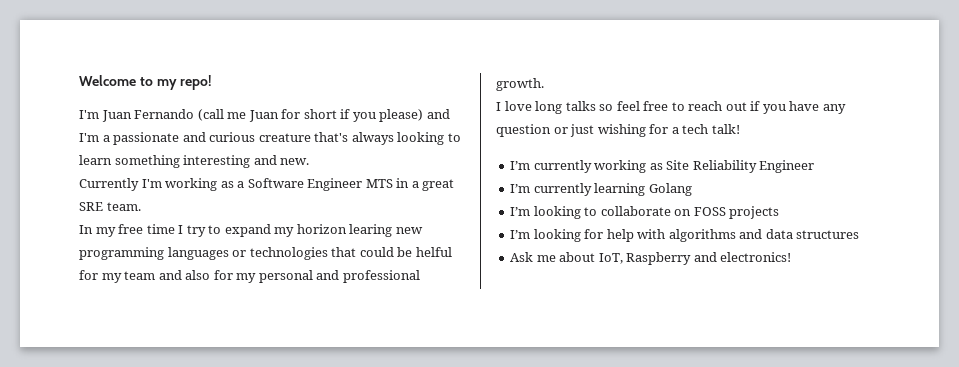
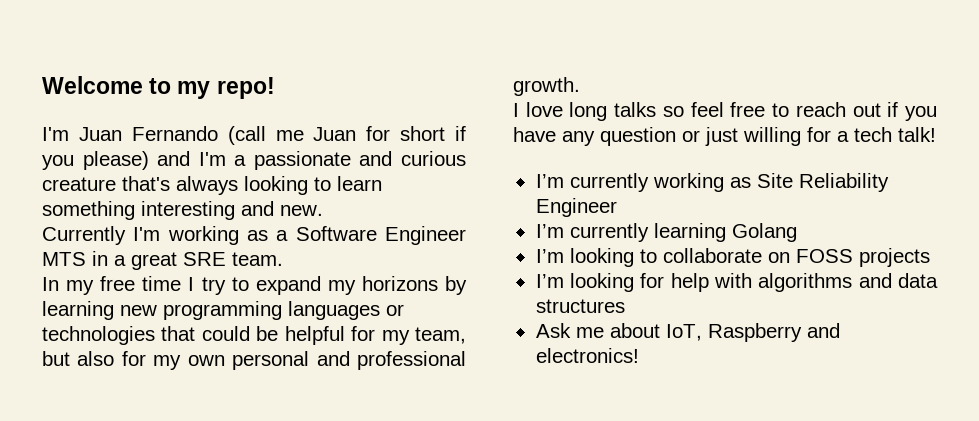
- In my free time I try to expand my horizon learing new programming languages or technologies that could be helful for my team and also for my personal and professional growth.
+ In my free time I try to expand my horizons by learning new programming languages or technologies that could be helpful for my team, but also for my own personal and professional growth.
- I love long talks so feel free to reach out if you have any question or just wishing for a tech talk!
+ I love long talks so feel free to reach out if you have any question or just willing for a tech talk!

